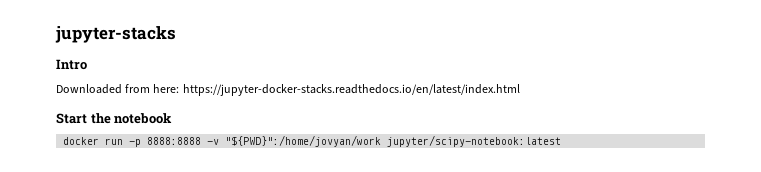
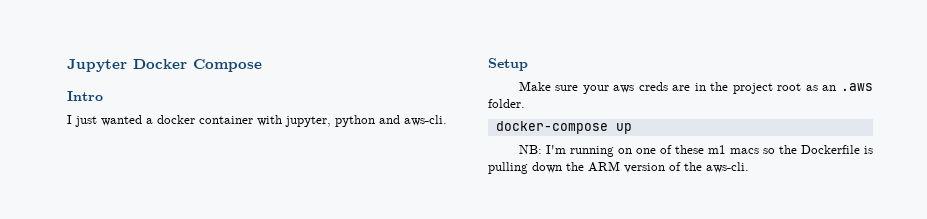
- jupyter-stacks
+ Jupyter Docker Compose
  Intro
- Downloaded from here: https://jupyter-docker-stacks.readthedocs.io/en/latest/index.html
- Start the notebook
- docker run -p 8888:8888 -v "${PWD}":/home/jovyan/work jupyter/scipy-notebook:latest
+ I just wanted a docker container with jupyter, python and aws-cli.
+ Setup
+ Make sure your aws creds are in the project root as an .aws folder.
+ docker-compose up
+ NB: I'm running on one of these m1 macs so the Dockerfile is pulling down the ARM version of the aws-cli.

